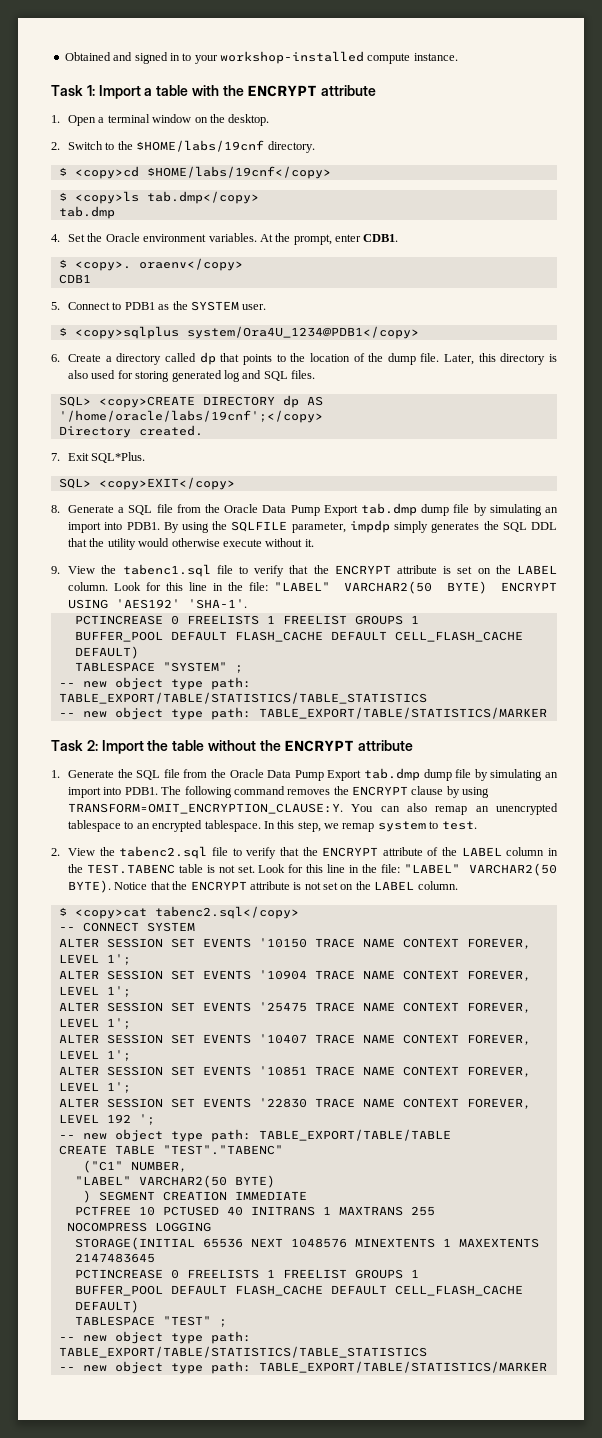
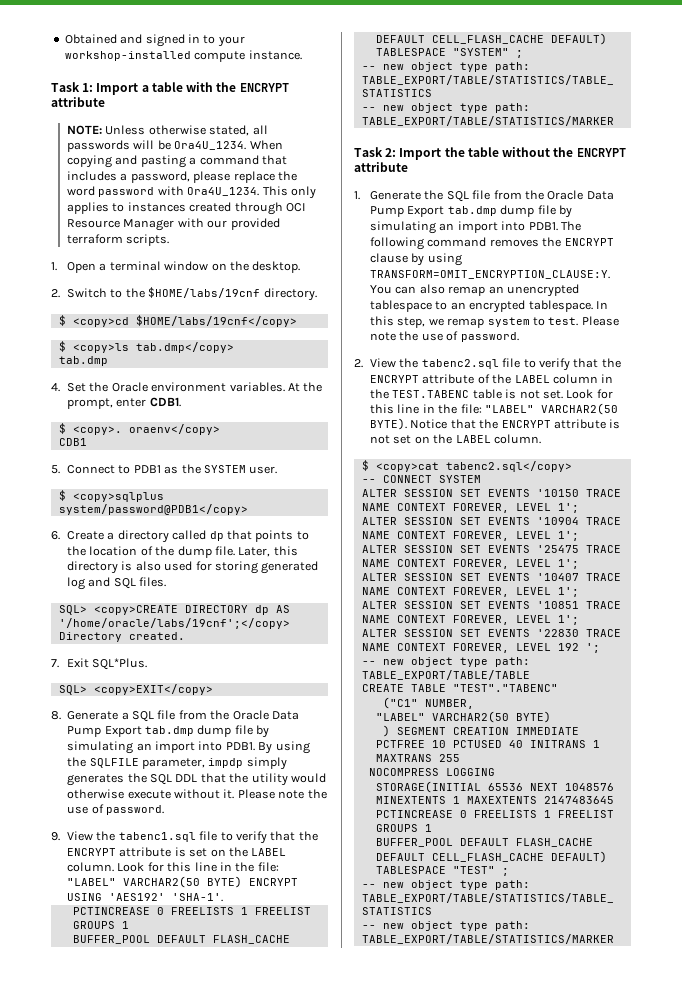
+ NOTE: Unless otherwise stated, all passwords will be Ora4U_1234. When copying and pasting a command that includes a password, please replace the word password with Ora4U_1234. This only applies to instances created through OCI Resource Manager with our provided terraform scripts.
- $ <copy>sqlplus system/Ora4U_1234@PDB1</copy>
+ $ <copy>sqlplus system/password@PDB1</copy>
- By using the SQLFILE parameter, impdp simply generates the SQL DDL that the utility would otherwise execute without it.
+ By using the SQLFILE parameter, impdp simply generates the SQL DDL that the utility would otherwise execute without it. Please note the use of password.
- In this step, we remap system to test.
+ In this step, we remap system to test. Please note the use of password.

